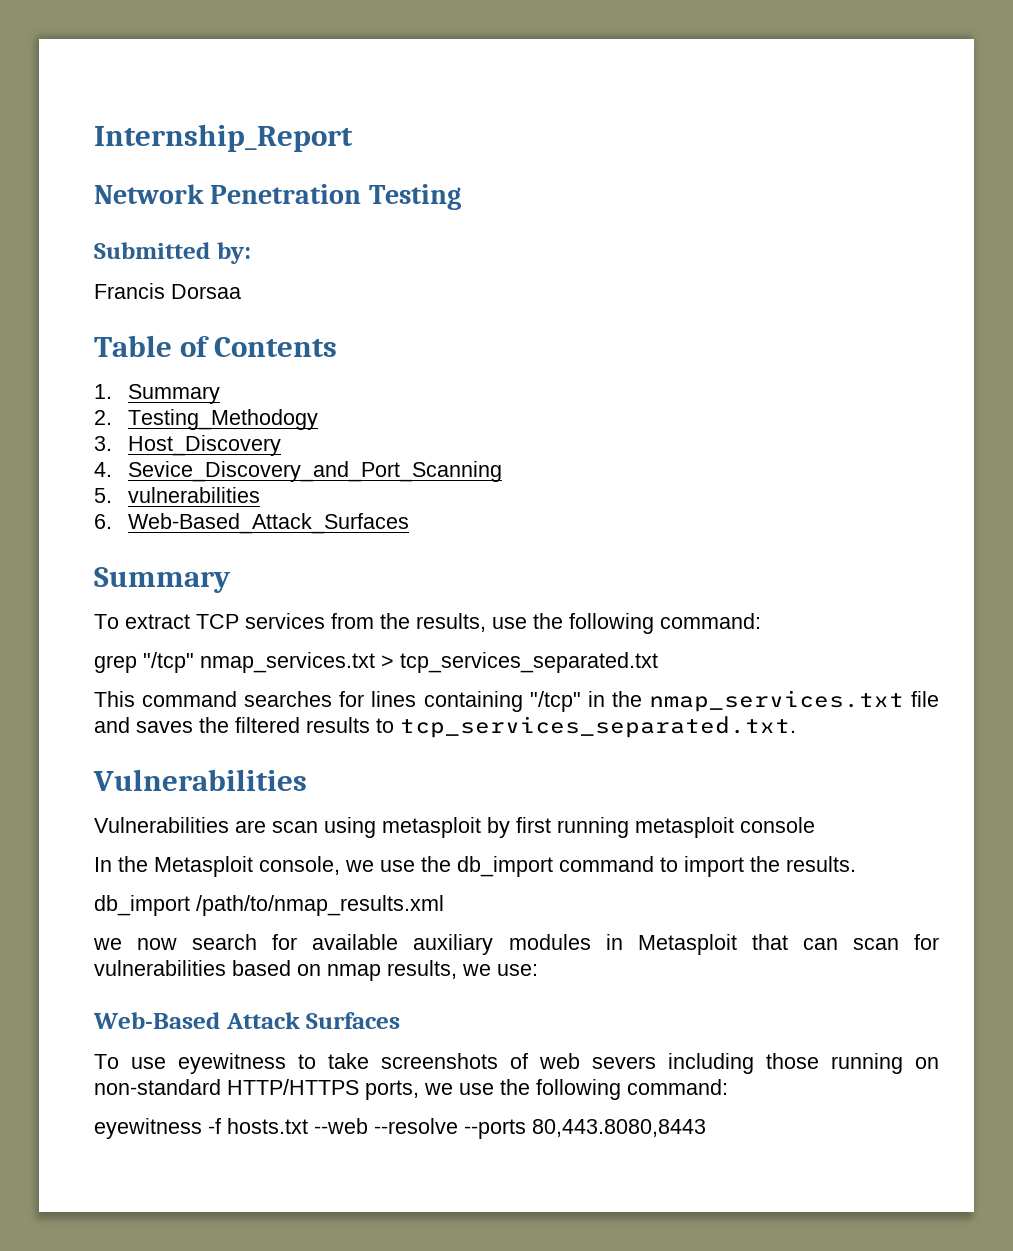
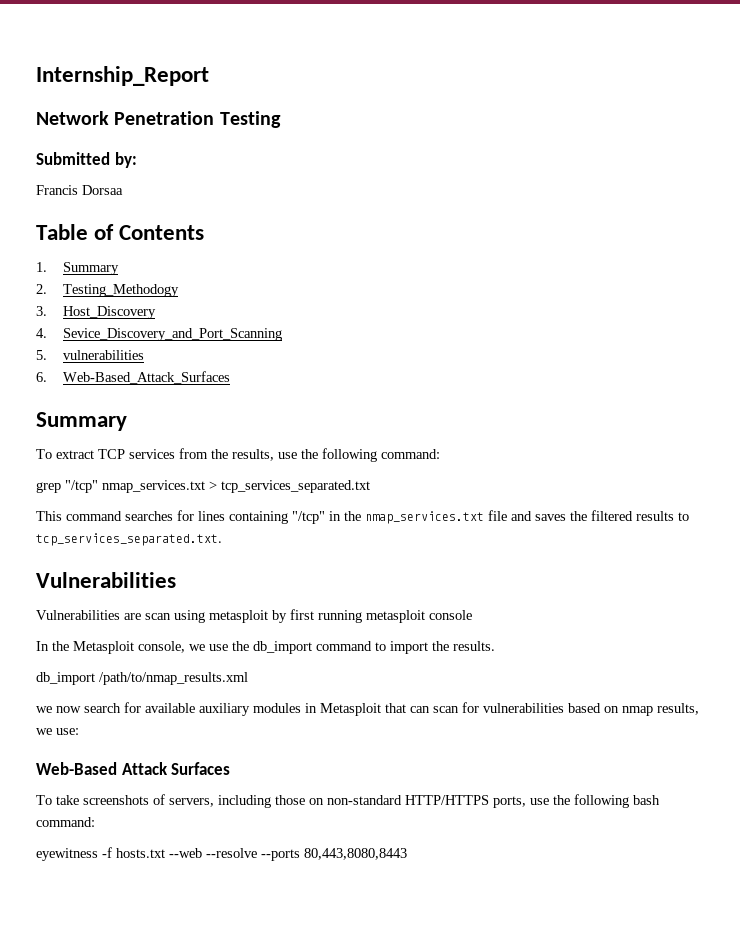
- To use eyewitness to take screenshots of web severs including those running on non-standard HTTP/HTTPS ports, we use the following command:
+ To take screenshots of servers, including those on non-standard HTTP/HTTPS ports, use the following bash command:
- eyewitness -f hosts.txt --web --resolve --ports 80,443.8080,8443
+ eyewitness -f hosts.txt --web --resolve --ports 80,443,8080,8443

